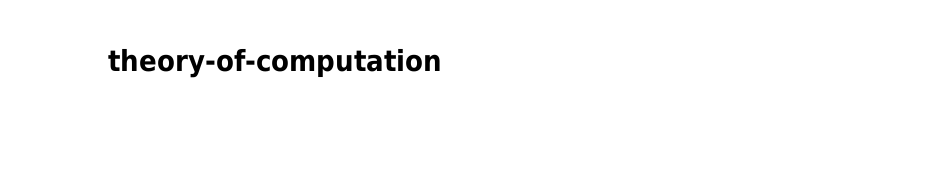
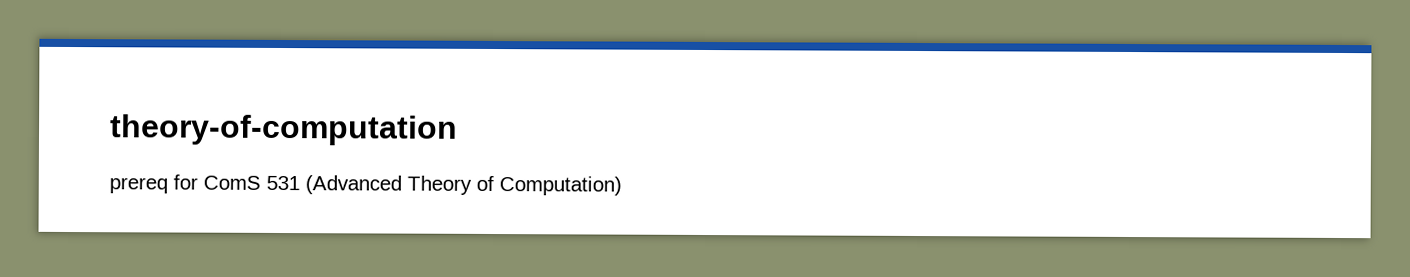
+ prereq for ComS 531 (Advanced Theory of Computation)

